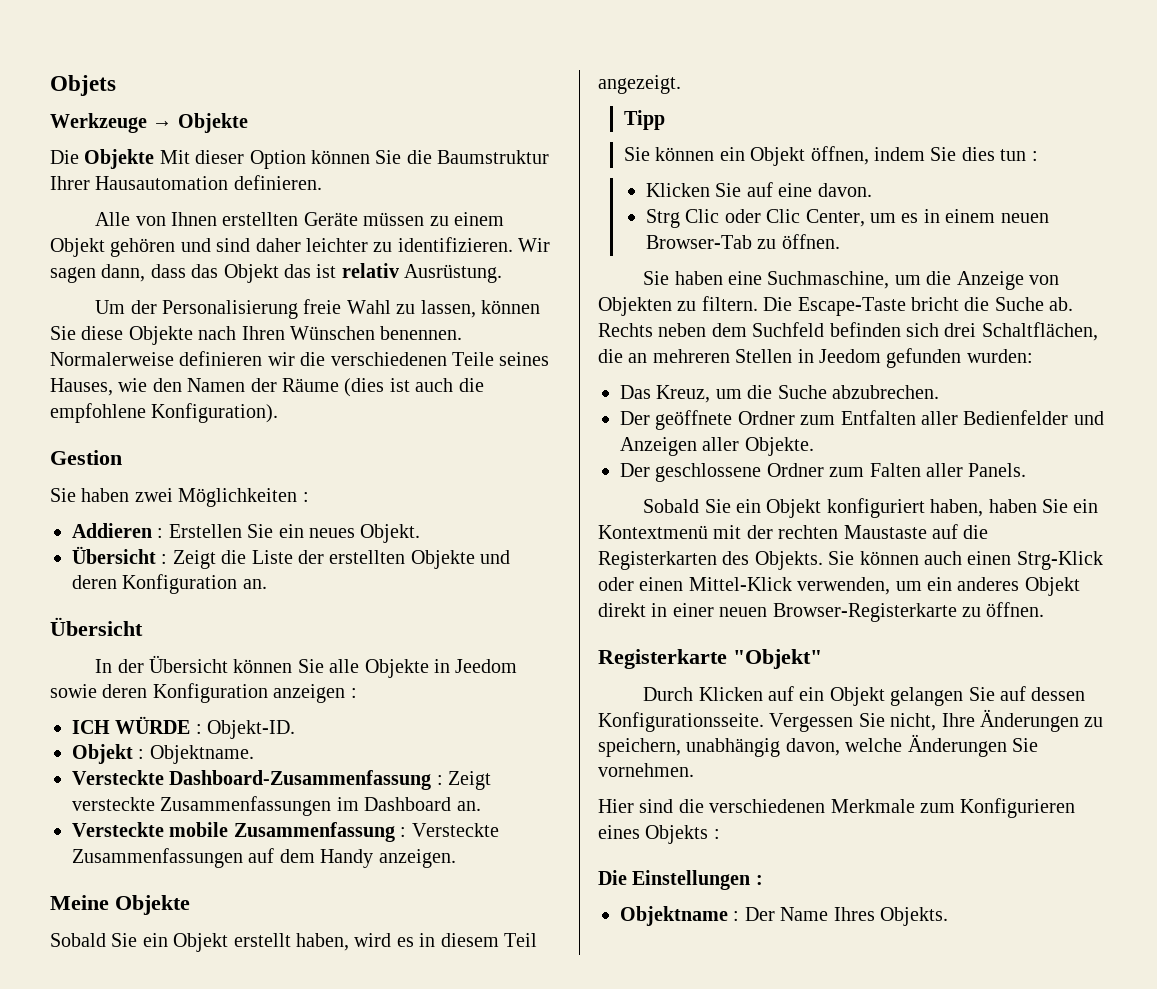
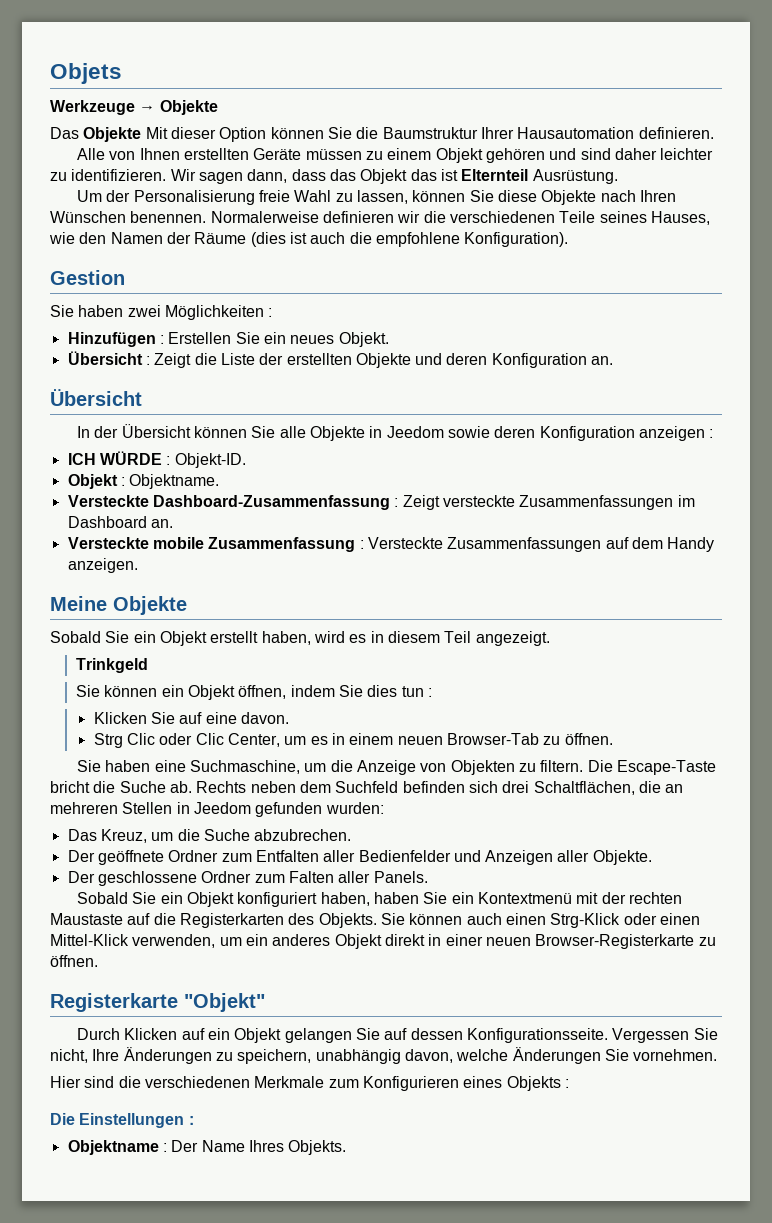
- Die Objekte Mit dieser Option können Sie die Baumstruktur Ihrer Hausautomation definieren.
+ Das Objekte Mit dieser Option können Sie die Baumstruktur Ihrer Hausautomation definieren.
- Wir sagen dann, dass das Objekt das ist relativ Ausrüstung.
+ Wir sagen dann, dass das Objekt das ist Elternteil Ausrüstung.
- Addieren : Erstellen Sie ein neues Objekt.
+ Hinzufügen : Erstellen Sie ein neues Objekt.
- Tipp
+ Trinkgeld

